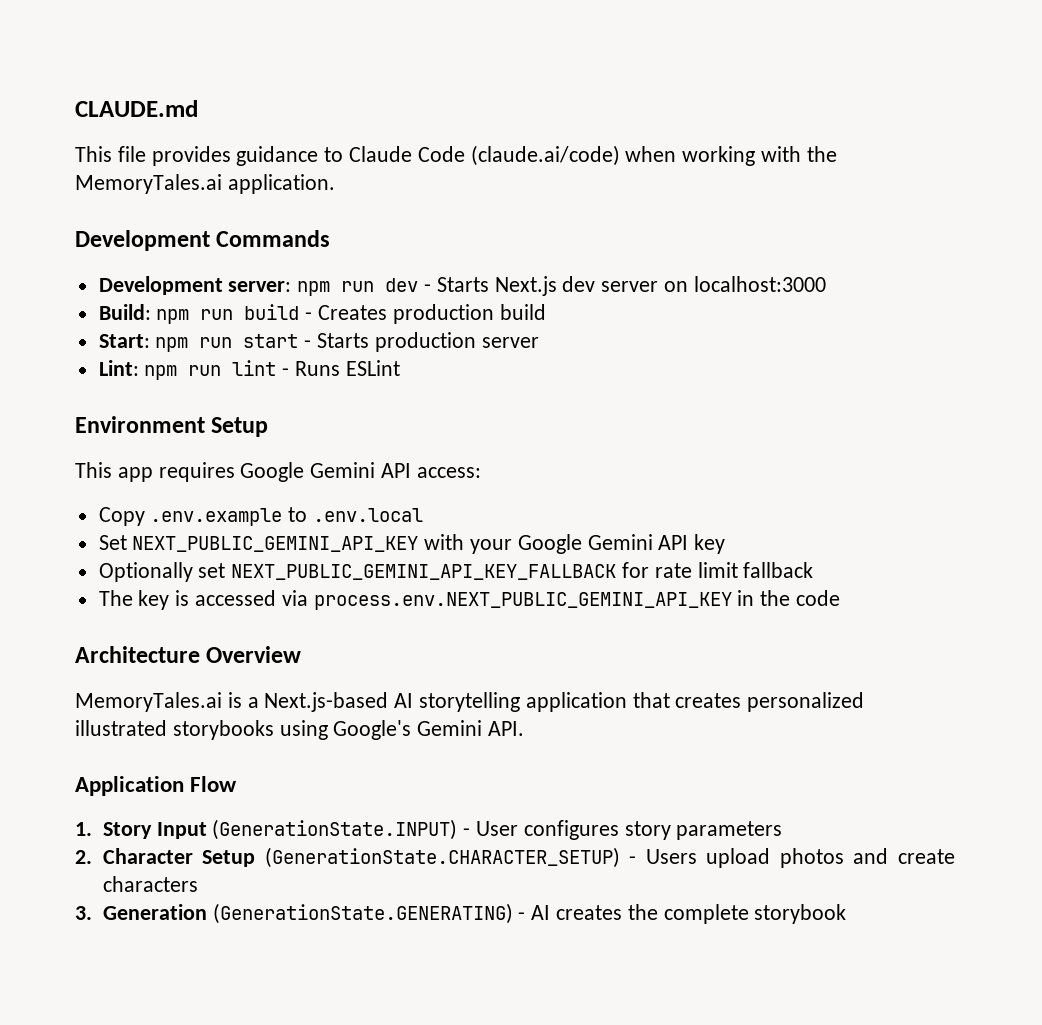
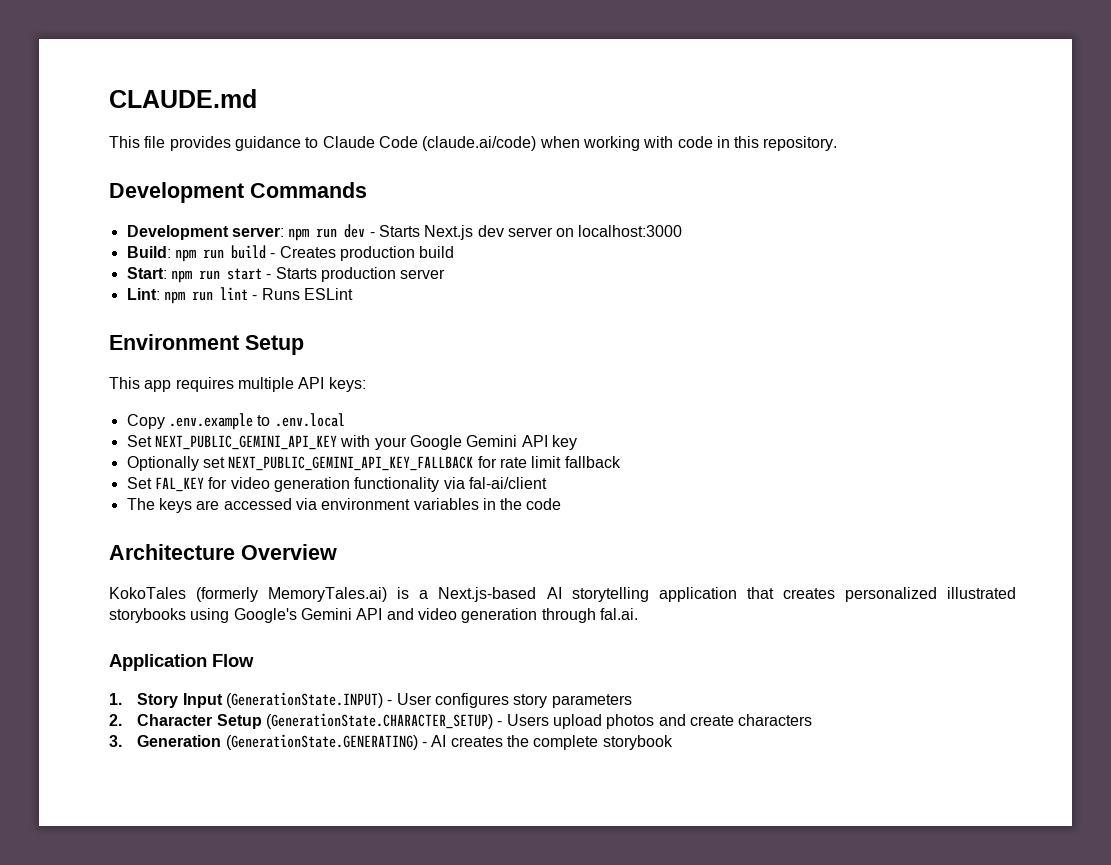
- This file provides guidance to Claude Code (claude.ai/code) when working with the MemoryTales.ai application.
+ This file provides guidance to Claude Code (claude.ai/code) when working with code in this repository.
- This app requires Google Gemini API access:
+ This app requires multiple API keys:
- The key is accessed via process.env.NEXT_PUBLIC_GEMINI_API_KEY in the code
+ Set FAL_KEY for video generation functionality via fal-ai/client
+ The keys are accessed via environment variables in the code
- MemoryTales.ai is a Next.js-based AI storytelling application that creates personalized illustrated storybooks using Google's Gemini API.
+ KokoTales (formerly MemoryTales.ai) is a Next.js-based AI storytelling application that creates personalized illustrated storybooks using Google's Gemini API and video generation through fal.ai.

